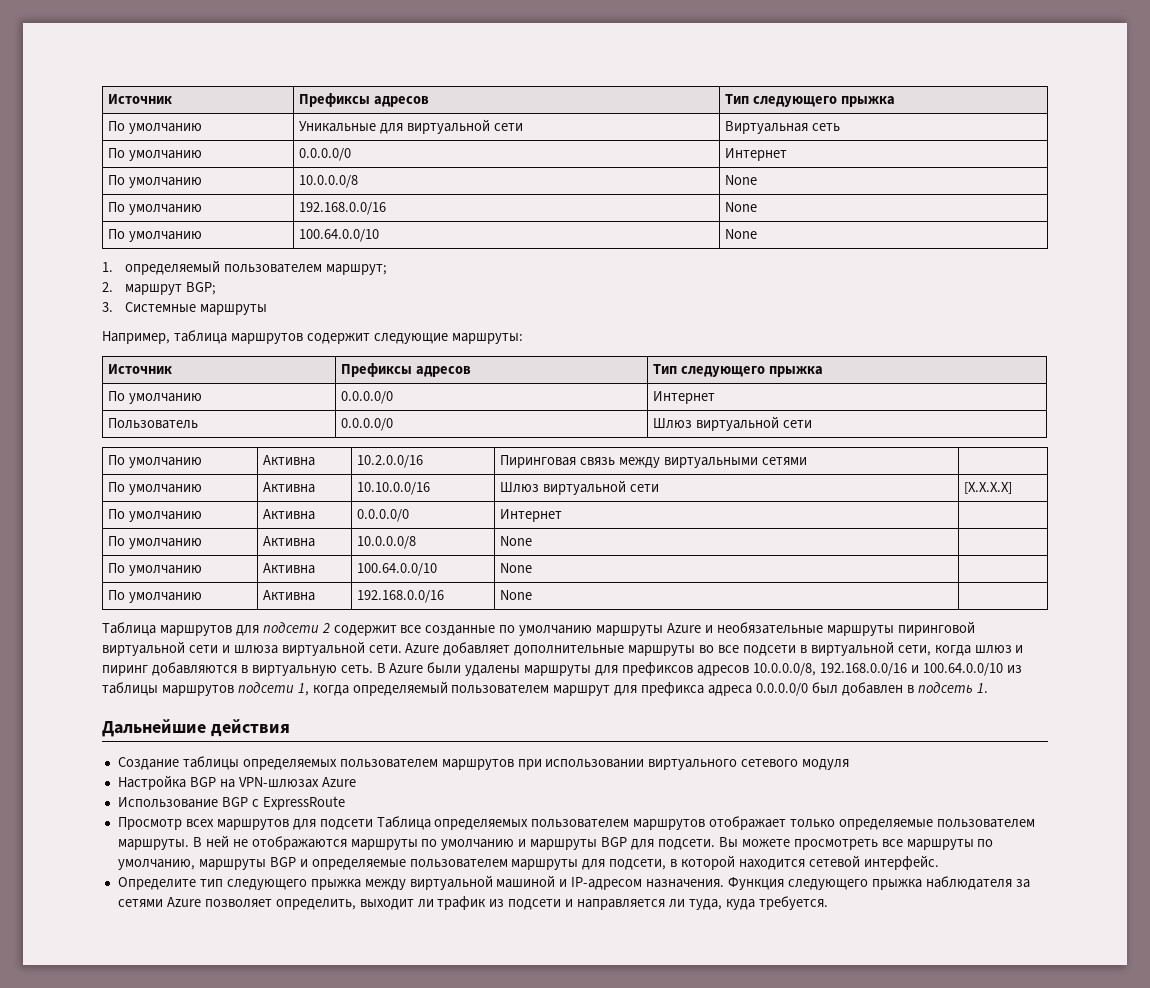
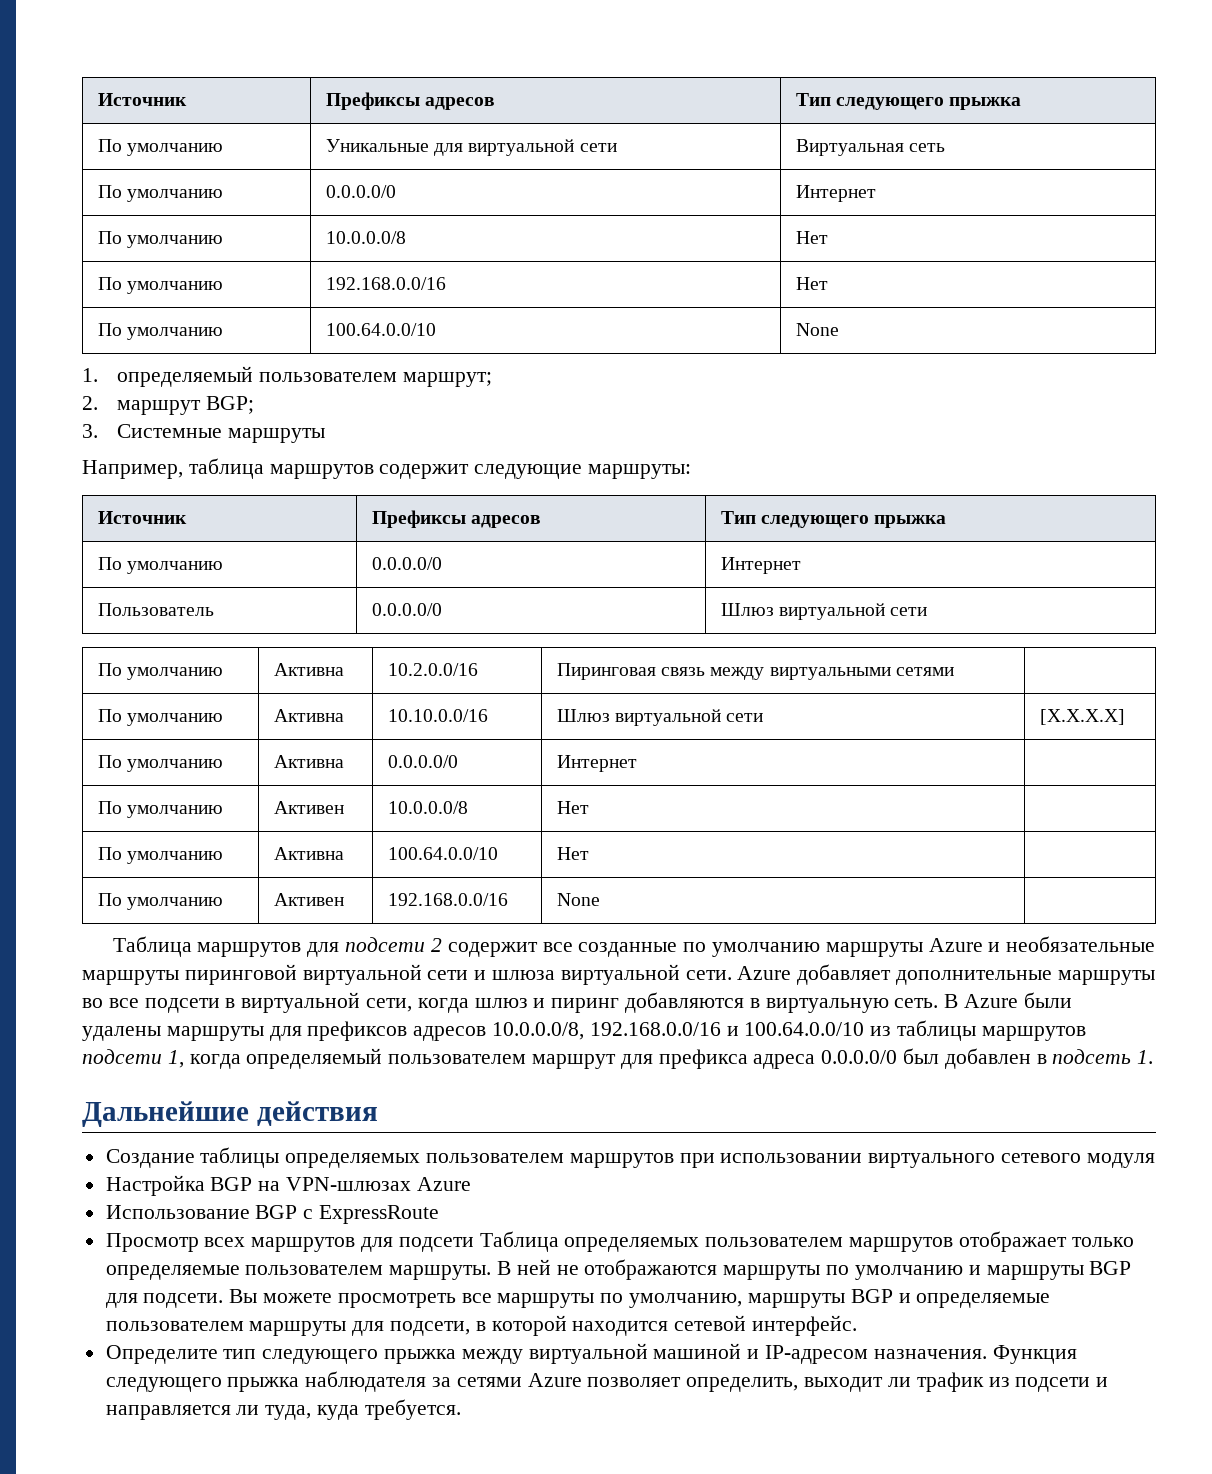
- По умолчанию | 10.0.0.0/8 | None
+ По умолчанию | 10.0.0.0/8 | Нет
- По умолчанию | 192.168.0.0/16 | None
+ По умолчанию | 192.168.0.0/16 | Нет
- По умолчанию | Активна | 10.0.0.0/8 | None |
+ По умолчанию | Активен | 10.0.0.0/8 | Нет |
- По умолчанию | Активна | 100.64.0.0/10 | None |
- По умолчанию | Активна | 192.168.0.0/16 | None |
+ По умолчанию | Активна | 100.64.0.0/10 | Нет |
+ По умолчанию | Активен | 192.168.0.0/16 | None |

